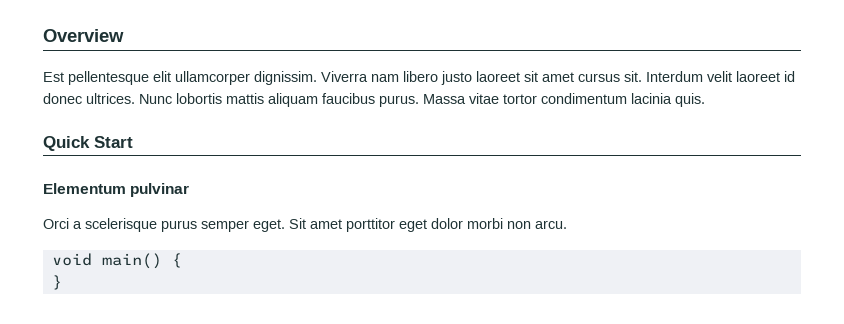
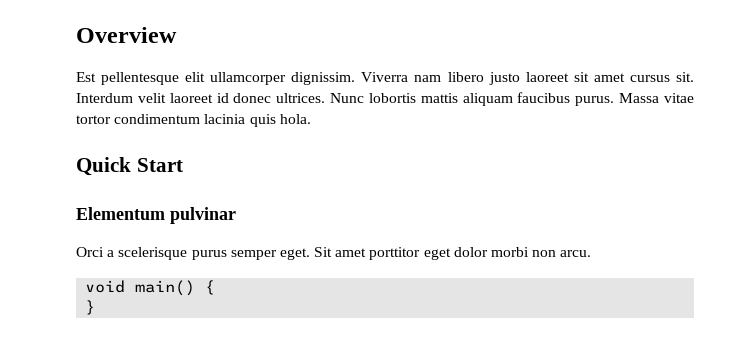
- Massa vitae tortor condimentum lacinia quis.
+ Massa vitae tortor condimentum lacinia quis hola.

